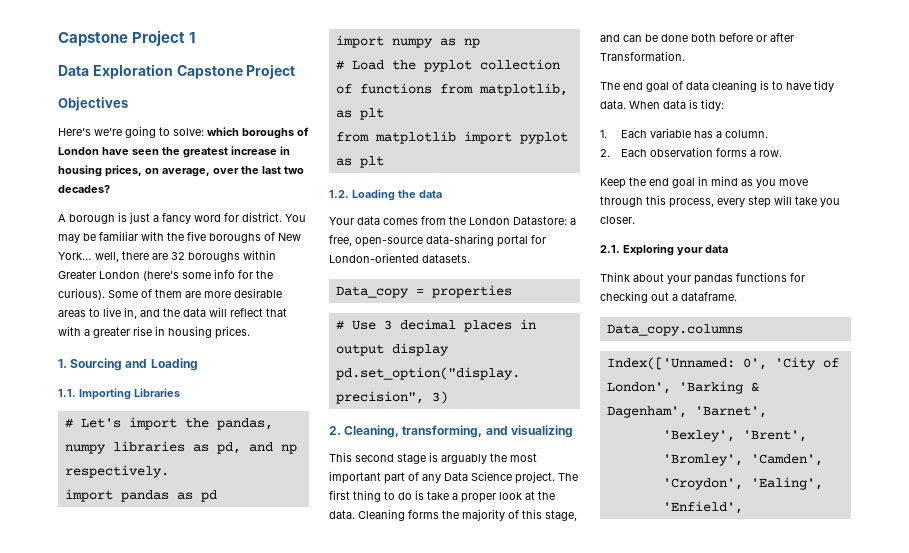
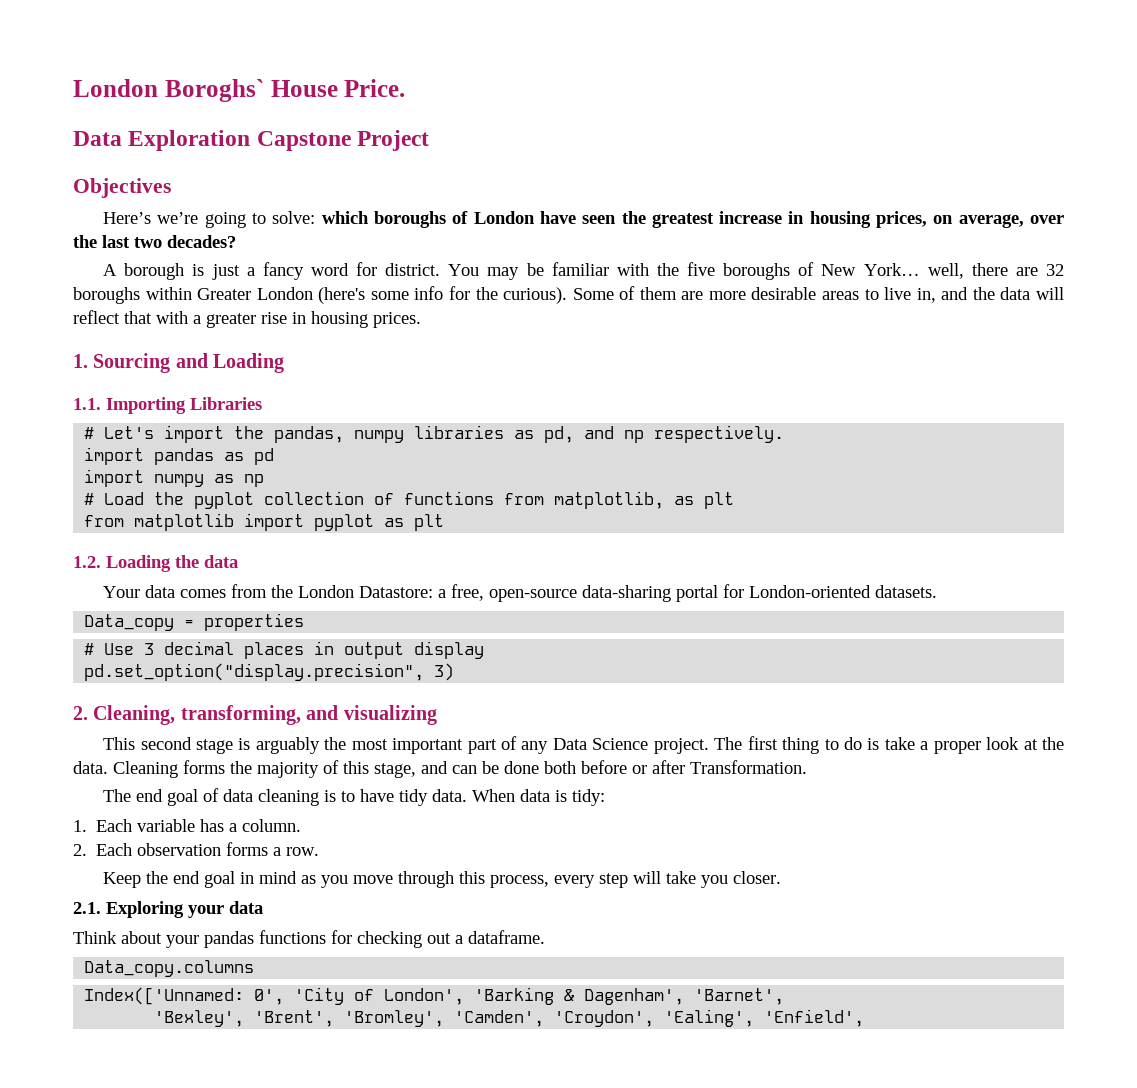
- Capstone Project 1
+ London Boroghs` House Price.

